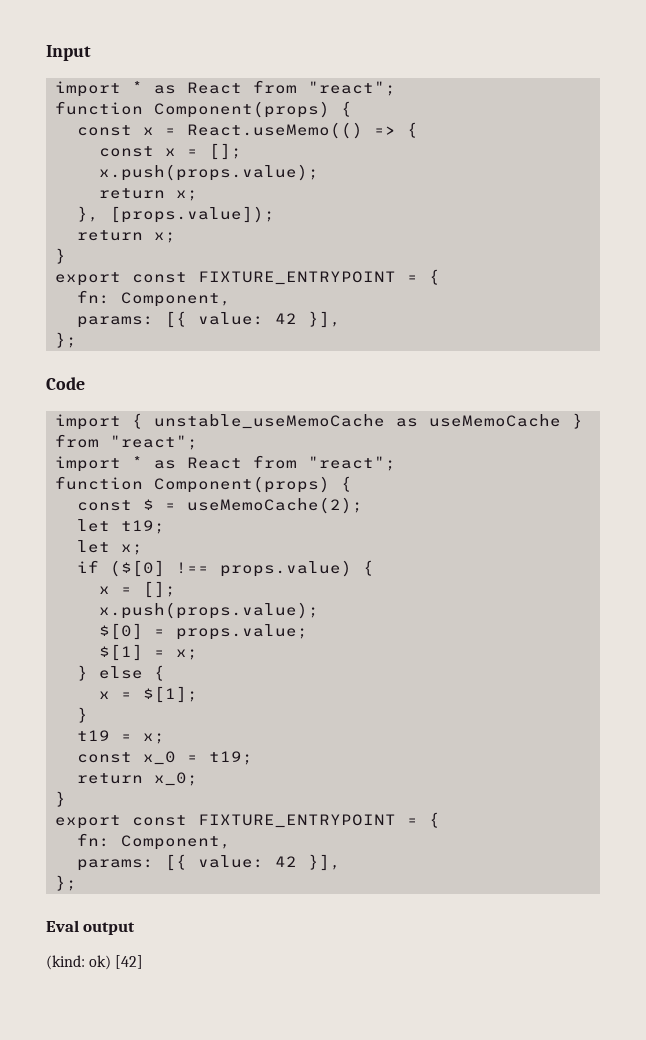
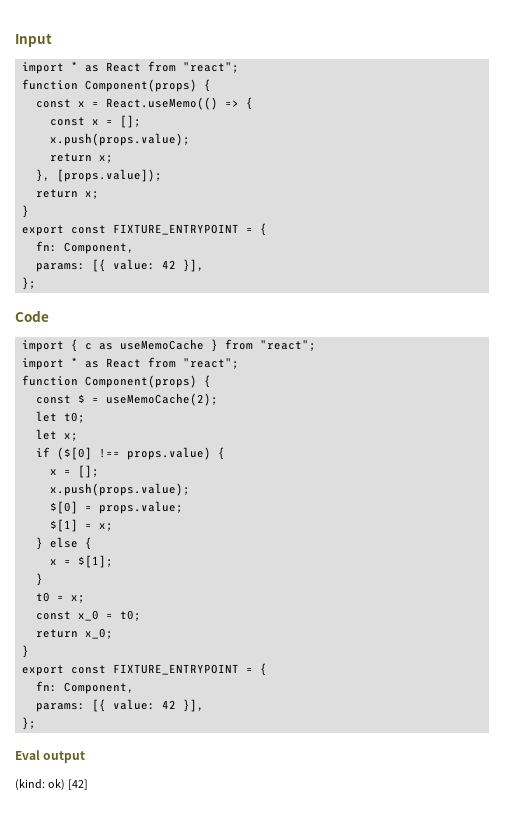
- import { unstable_useMemoCache as useMemoCache } from "react";
+ import { c as useMemoCache } from "react";
- let t19;
+ let t0;
- t19 = x;
+ t0 = x;
- const x_0 = t19;
+ const x_0 = t0;

